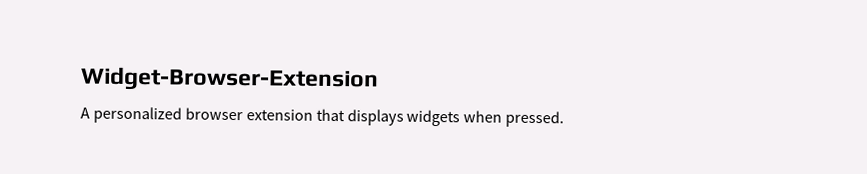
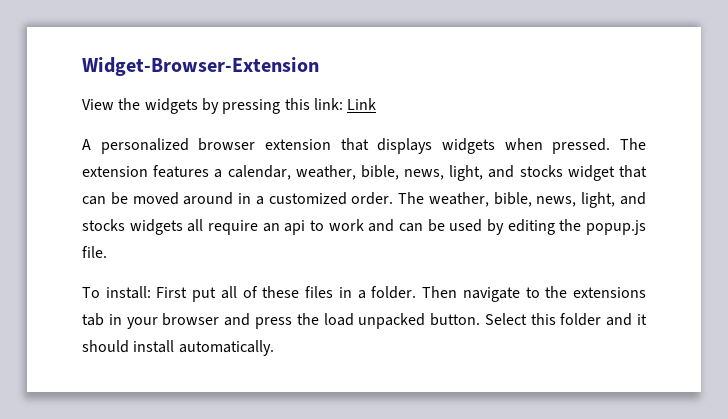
+ View the widgets by pressing this link: Link
+ The extension features a calendar, weather, bible, news, light, and stocks widget that can be moved around in a customized order. The weather, bible, news, light, and stocks widgets all require an api to work and can be used by editing the popup.js file.
+ To install: First put all of these files in a folder. Then navigate to the extensions tab in your browser and press the load unpacked button. Select this folder and it should install automatically.

